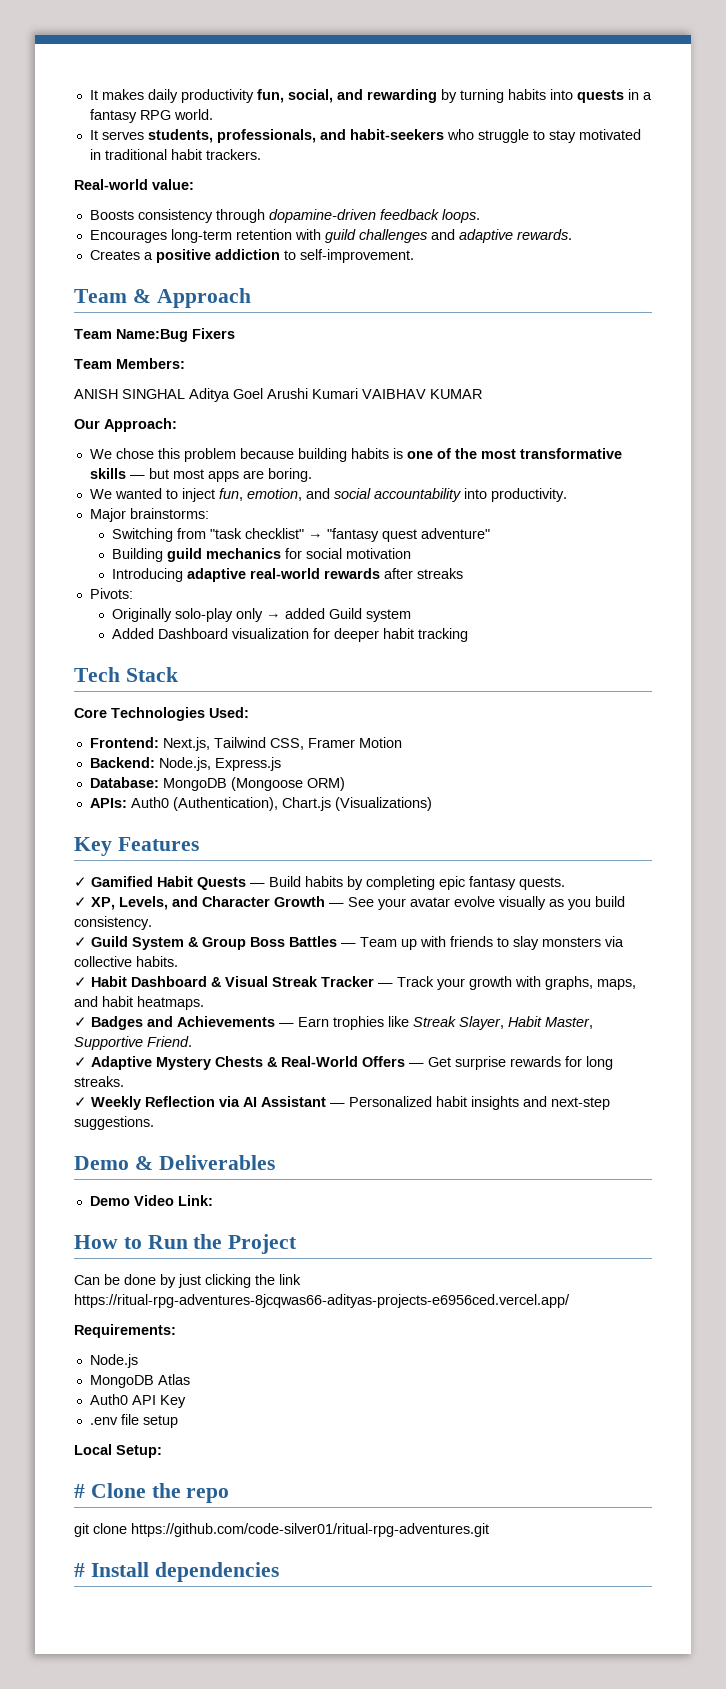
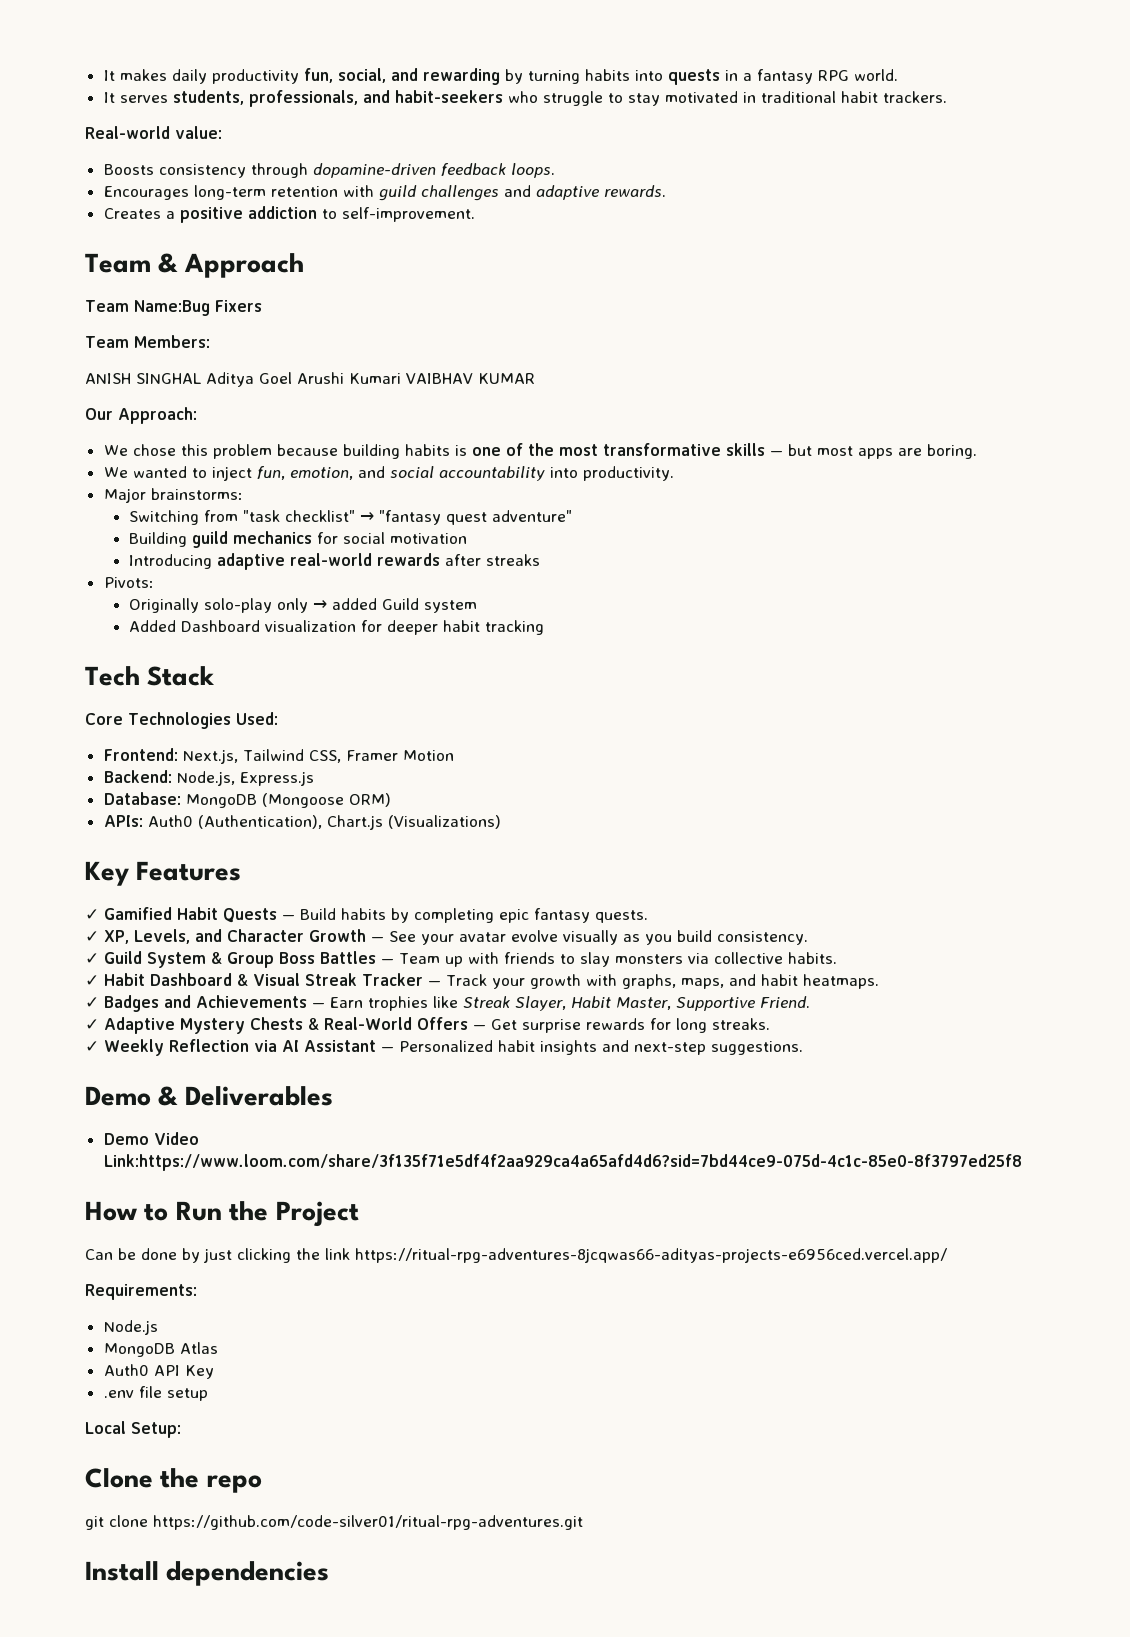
- Demo Video Link:
+ Demo Video Link:https://www.loom.com/share/3f135f71e5df4f2aa929ca4a65afd4d6?sid=7bd44ce9-075d-4c1c-85e0-8f3797ed25f8
- # Clone the repo
+ Clone the repo
- # Install dependencies
+ Install dependencies

